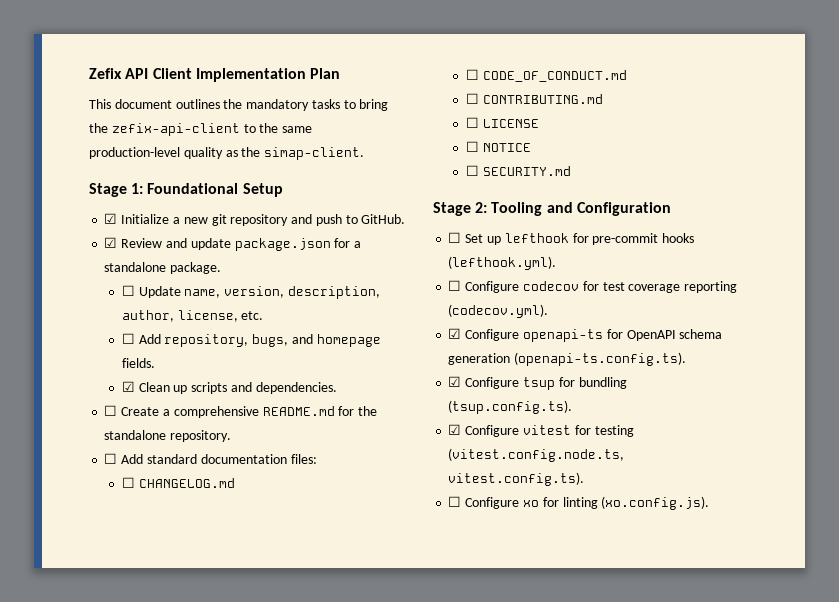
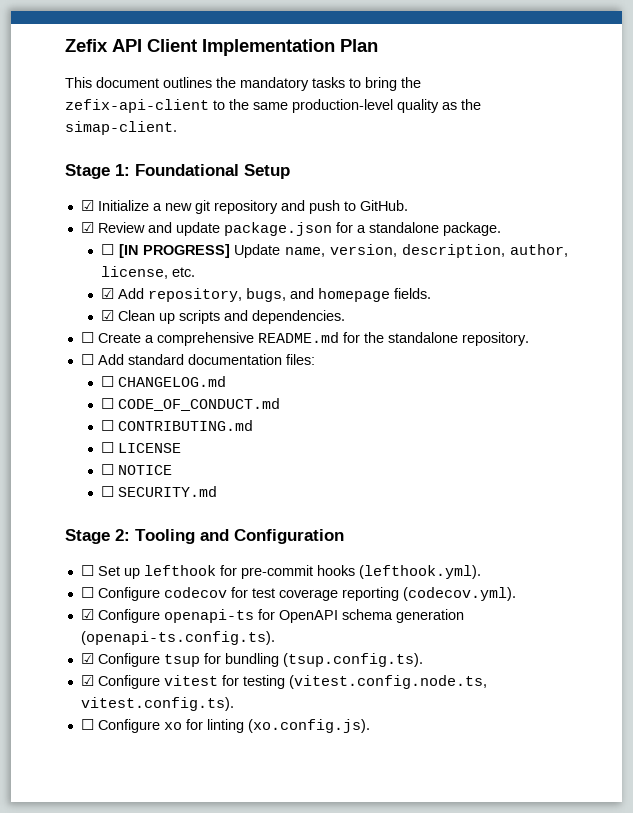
- ☐ Update name, version, description, author, license, etc.
+ ☐ [IN PROGRESS] Update name, version, description, author, license, etc.
- ☐ Add repository, bugs, and homepage fields.
+ ☑ Add repository, bugs, and homepage fields.

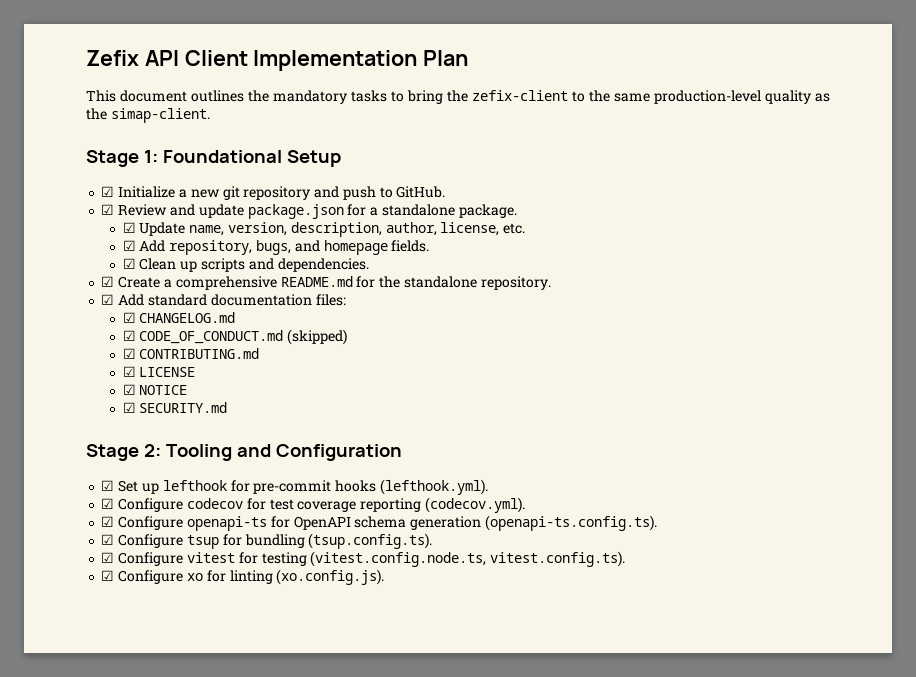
- This document outlines the mandatory tasks to bring the zefix-api-client to the same production-level quality as the simap-client.
+ This document outlines the mandatory tasks to bring the zefix-client to the same production-level quality as the simap-client.
- ☐ [IN PROGRESS] Update name, version, description, author, license, etc.
+ ☑ Update name, version, description, author, license, etc.
- ☐ Create a comprehensive README.md for the standalone repository.
+ ☑ Create a comprehensive README.md for the standalone repository.
- ☐ Add standard documentation files:
+ ☑ Add standard documentation files:
- ☐ CHANGELOG.md
+ ☑ CHANGELOG.md
- ☐ CODE_OF_CONDUCT.md
- ☐ CONTRIBUTING.md
+ ☑ CODE_OF_CONDUCT.md (skipped)
+ ☑ CONTRIBUTING.md
- ☐ LICENSE
+ ☑ LICENSE
- ☐ NOTICE
+ ☑ NOTICE
- ☐ SECURITY.md
+ ☑ SECURITY.md
- ☐ Set up lefthook for pre-commit hooks (lefthook.yml).
+ ☑ Set up lefthook for pre-commit hooks (lefthook.yml).
- ☐ Configure codecov for test coverage reporting (codecov.yml).
+ ☑ Configure codecov for test coverage reporting (codecov.yml).
- ☐ Configure xo for linting (xo.config.js).
+ ☑ Configure xo for linting (xo.config.js).

